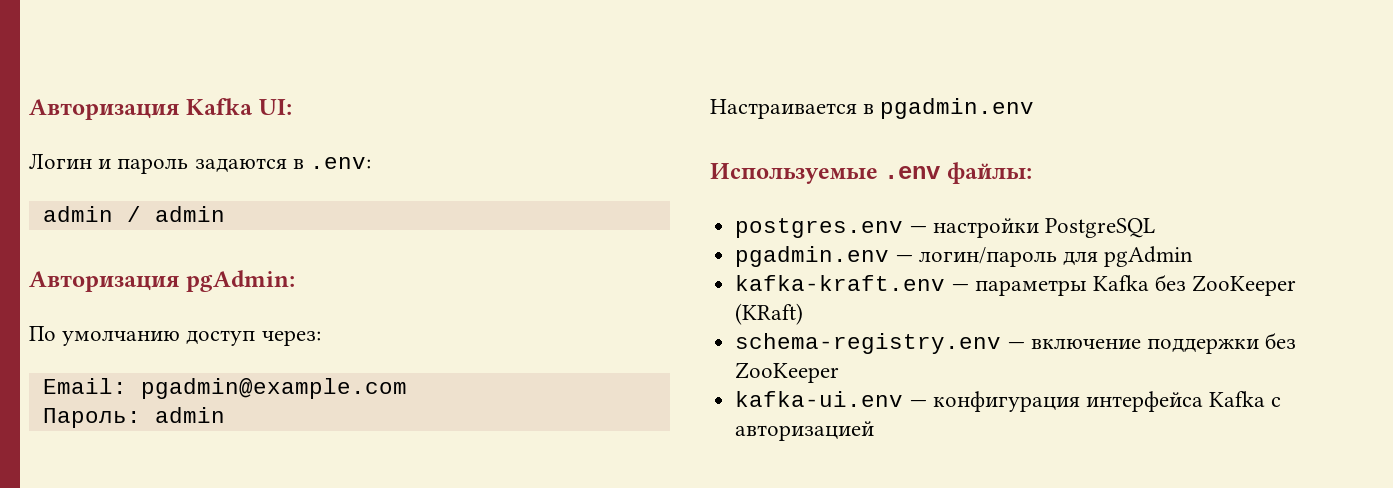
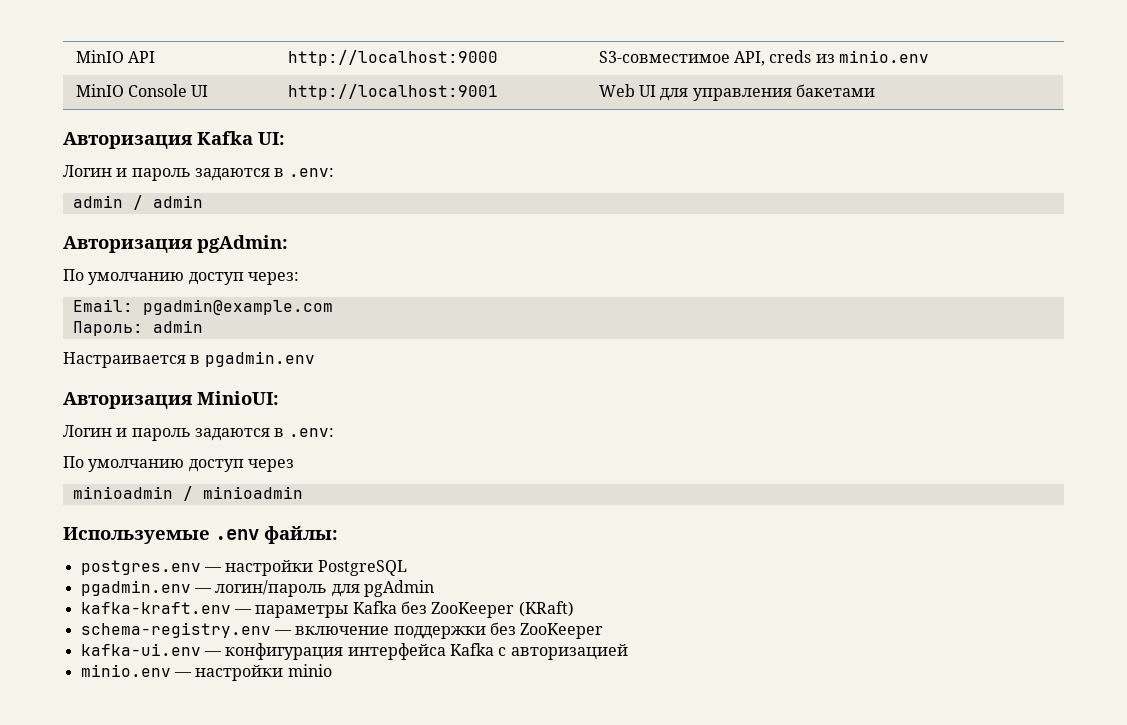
+ MinIO API | http://localhost:9000 | S3-совместимое API, creds из minio.env
+ MinIO Console UI | http://localhost:9001 | Web UI для управления бакетами
+ Авторизация MinioUI:
+ Логин и пароль задаются в .env:
+ По умолчанию доступ через
+ minioadmin / minioadmin
+ minio.env — настройки minio

